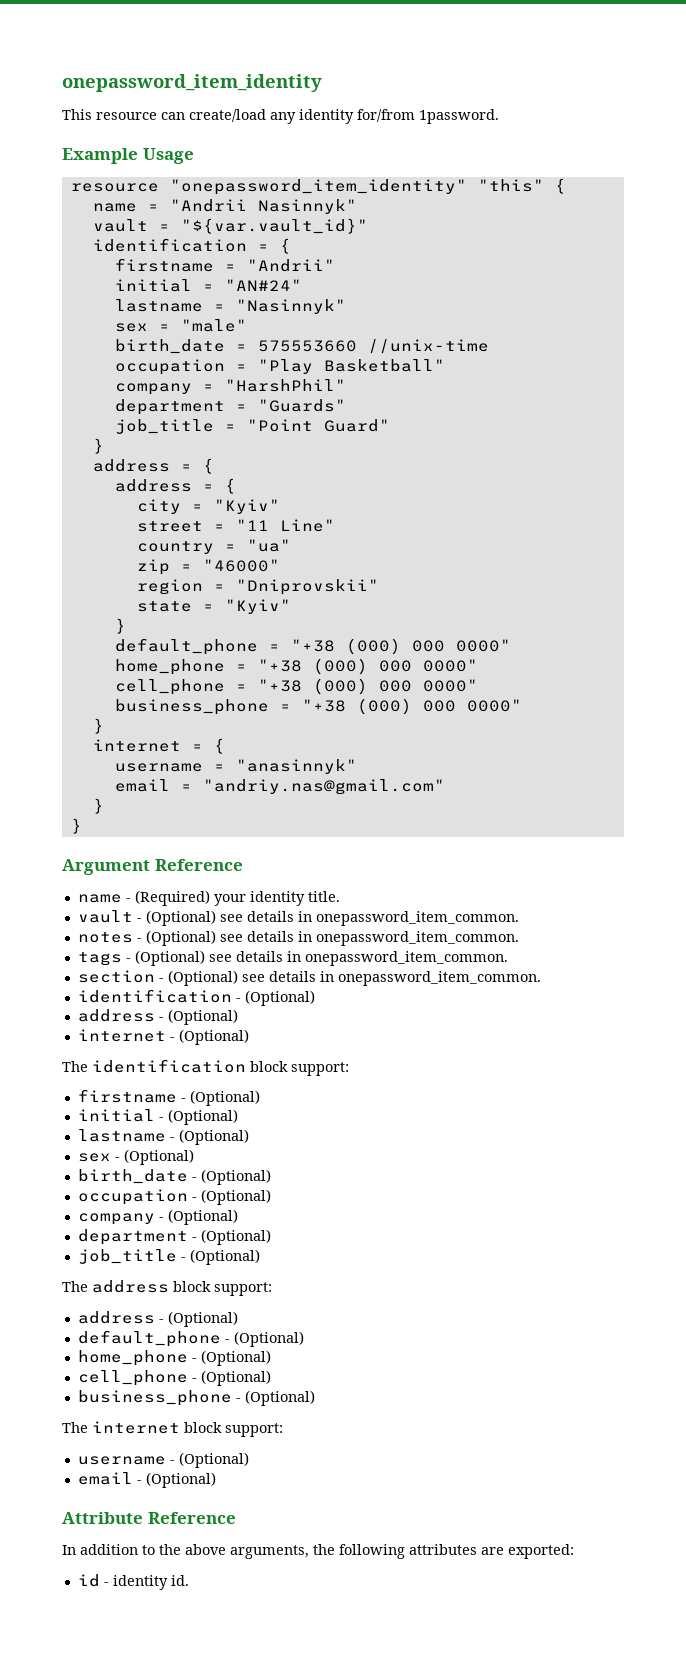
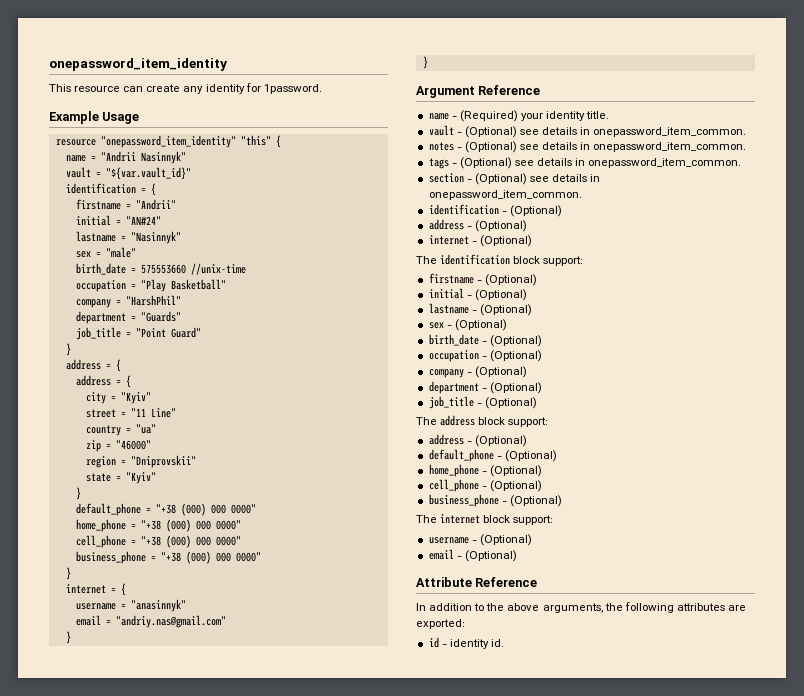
- This resource can create/load any identity for/from 1password.
+ This resource can create any identity for 1password.

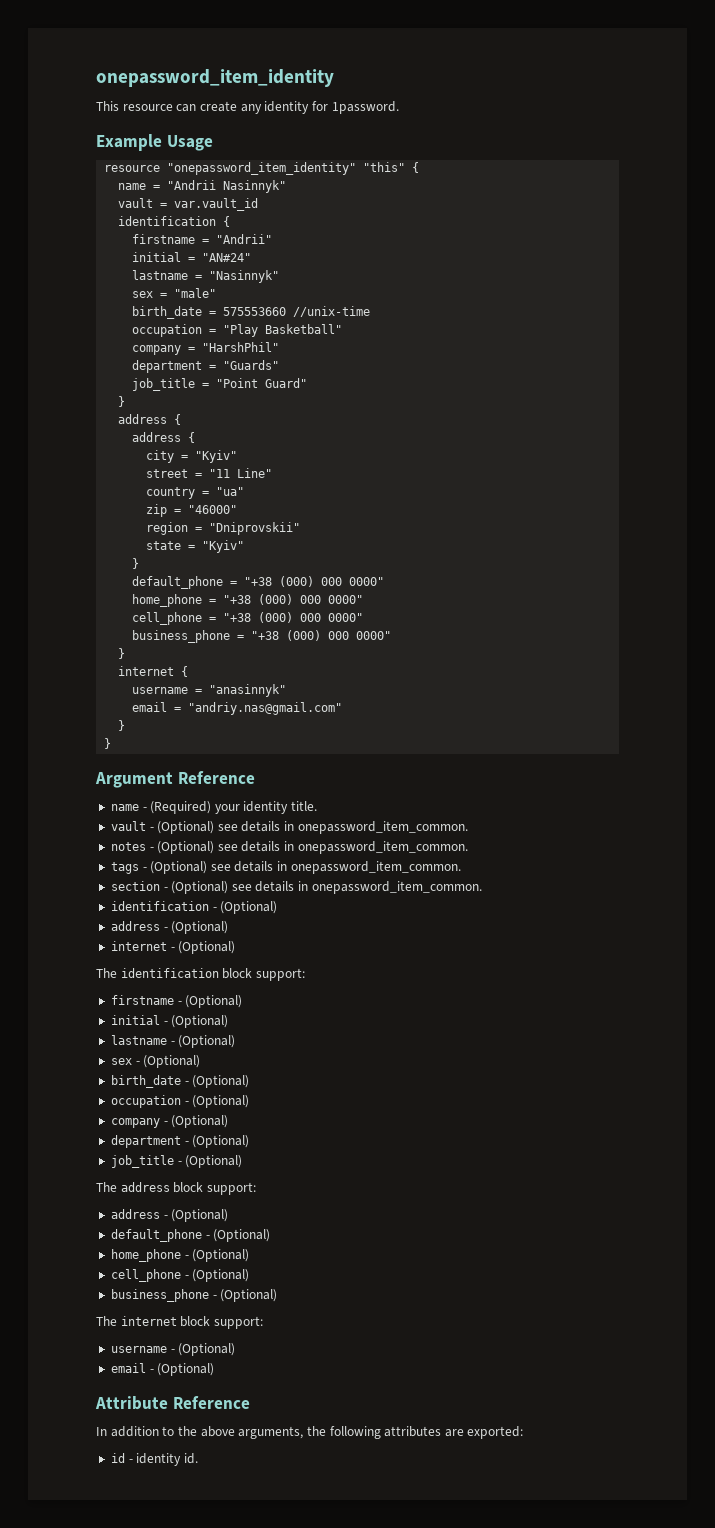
- vault = "${var.vault_id}"
- identification = {
+ vault = var.vault_id
+ identification {
  job_title = "Point Guard"
  }
- address = {
- address = {
+ address {
+ address {
- internet = {
+ internet {

